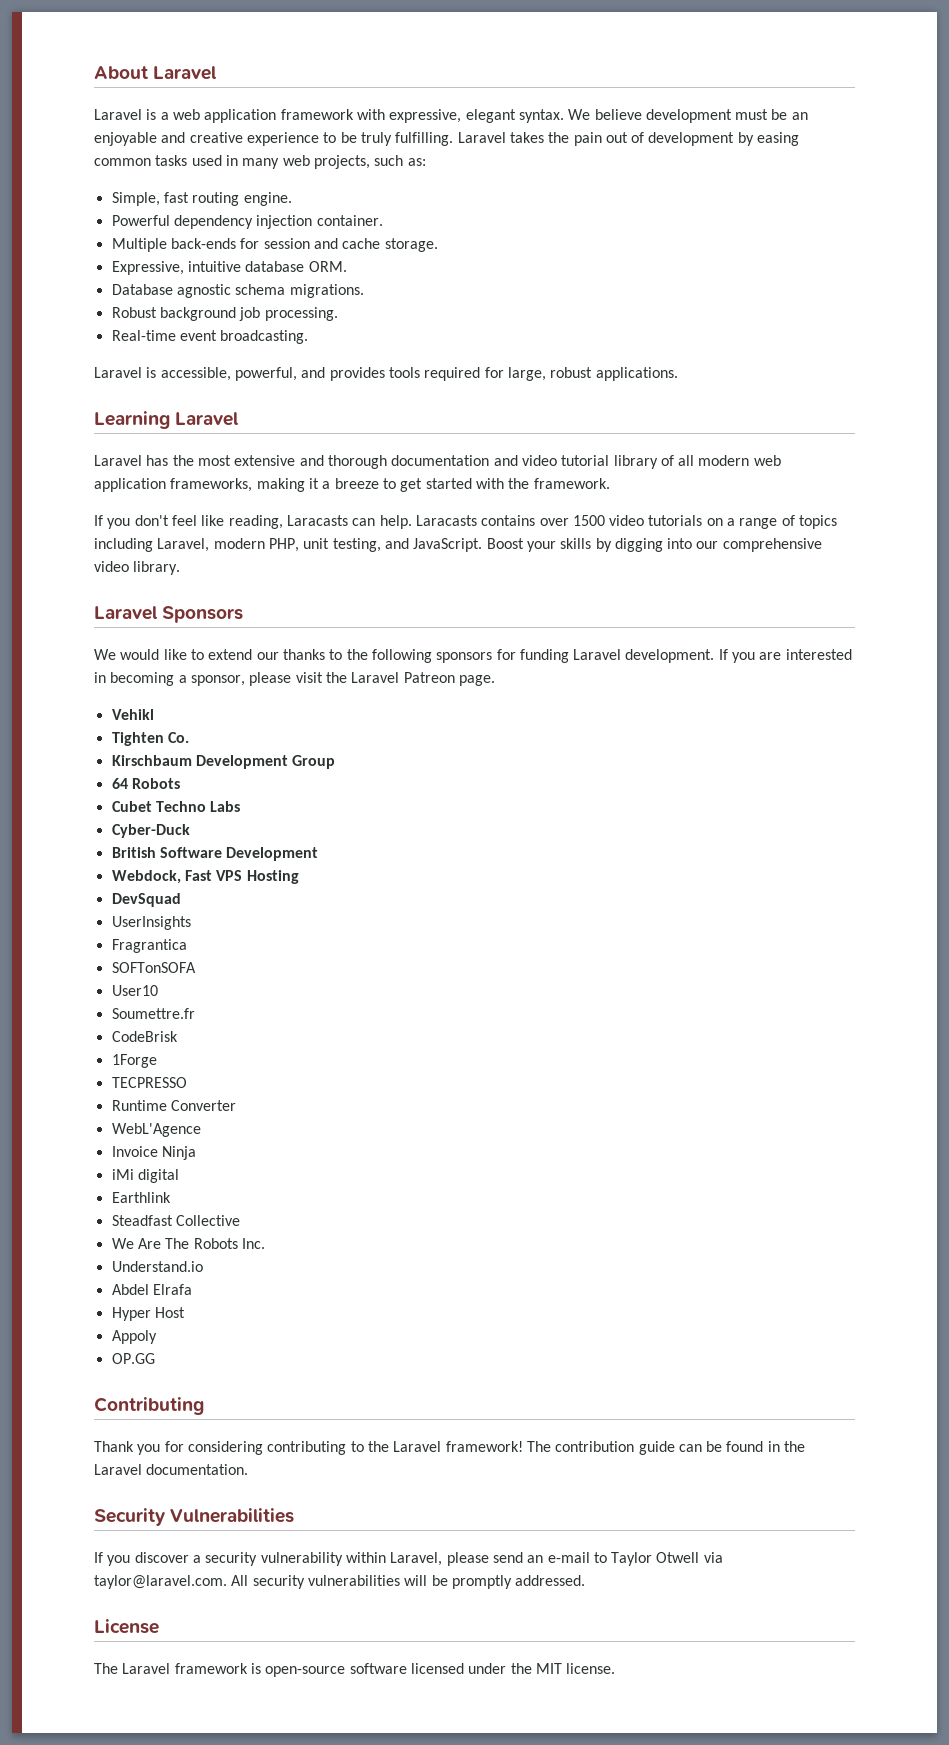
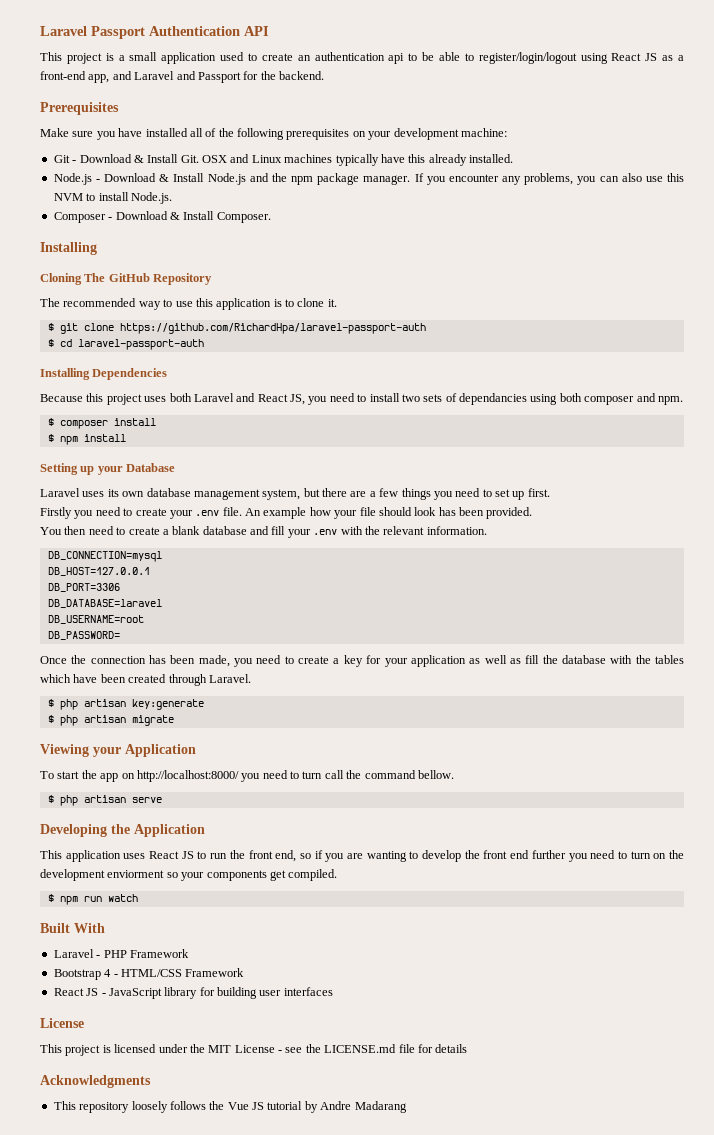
- About Laravel
- Laravel is a web application framework with expressive, elegant syntax. We believe development must be an enjoyable and creative experience to be truly fulfilling. Laravel takes the pain out of development by easing common tasks used in many web projects, such as:
- Simple, fast routing engine.
- Powerful dependency injection container.
- Multiple back-ends for session and cache storage.
- Expressive, intuitive database ORM.
- Database agnostic schema migrations.
- Robust background job processing.
- Real-time event broadcasting.
- Laravel is accessible, powerful, and provides tools required for large, robust applications.
- Learning Laravel
- Laravel has the most extensive and thorough documentation and video tutorial library of all modern web application frameworks, making it a breeze to get started with the framework.
- If you don't feel like reading, Laracasts can help. Laracasts contains over 1500 video tutorials on a range of topics including Laravel, modern PHP, unit testing, and JavaScript. Boost your skills by digging into our comprehensive video library.
- Laravel Sponsors
- We would like to extend our thanks to the following sponsors for funding Laravel development. If you are interested in becoming a sponsor, please visit the Laravel Patreon page.
- Vehikl
- Tighten Co.
- Kirschbaum Development Group
- 64 Robots
- Cubet Techno Labs
- Cyber-Duck
- British Software Development
- Webdock, Fast VPS Hosting
- DevSquad
- UserInsights
- Fragrantica
- SOFTonSOFA
- User10
- Soumettre.fr
- CodeBrisk
- 1Forge
- TECPRESSO
- Runtime Converter
- WebL'Agence
- Invoice Ninja
- iMi digital
- Earthlink
- Steadfast Collective
- We Are The Robots Inc.
- Understand.io
- Abdel Elrafa
- Hyper Host
- Appoly
- OP.GG
- Contributing
- Thank you for considering contributing to the Laravel framework! The contribution guide can be found in the Laravel documentation.
- Security Vulnerabilities
- If you discover a security vulnerability within Laravel, please send an e-mail to Taylor Otwell via taylor@laravel.com. All security vulnerabilities will be promptly addressed.
+ Laravel Passport Authentication API
+ This project is a small application used to create an authentication api to be able to register/login/logout using React JS as a front-end app, and Laravel and Passport for the backend.
+ Prerequisites
+ Make sure you have installed all of the following prerequisites on your development machine:
+ Git - Download & Install Git. OSX and Linux machines typically have this already installed.
+ Node.js - Download & Install Node.js and the npm package manager. If you encounter any problems, you can also use this NVM to install Node.js.
+ Composer - Download & Install Composer.
+ Installing
+ Cloning The GitHub Repository
+ The recommended way to use this application is to clone it.
+ $ git clone https://github.com/RichardHpa/laravel-passport-auth
+ $ cd laravel-passport-auth
+ Installing Dependencies
+ Because this project uses both Laravel and React JS, you need to install two sets of dependancies using both composer and npm.
+ $ composer install
+ $ npm install
+ Setting up your Database
+ Laravel uses its own database management system, but there are a few things you need to set up first.
+ Firstly you need to create your .env file. An example how your file should look has been provided.
+ You then need to create a blank database and fill your .env with the relevant information.
+ DB_CONNECTION=mysql
+ DB_HOST=127.0.0.1
+ DB_PORT=3306
+ DB_DATABASE=laravel
+ DB_USERNAME=root
+ DB_PASSWORD=
+ Once the connection has been made, you need to create a key for your application as well as fill the database with the tables which have been created through Laravel.
+ $ php artisan key:generate
+ $ php artisan migrate
+ Viewing your Application
+ To start the app on http://localhost:8000/ you need to turn call the command bellow.
+ $ php artisan serve
+ Developing the Application
+ This application uses React JS to run the front end, so if you are wanting to develop the front end further you need to turn on the development enviorment so your components get compiled.
+ $ npm run watch
+ Built With
+ Laravel - PHP Framework
+ Bootstrap 4 - HTML/CSS Framework
+ React JS - JavaScript library for building user interfaces
  License
- The Laravel framework is open-source software licensed under the MIT license.
+ This project is licensed under the MIT License - see the LICENSE.md file for details
+ Acknowledgments
+ This repository loosely follows the Vue JS tutorial by Andre Madarang

